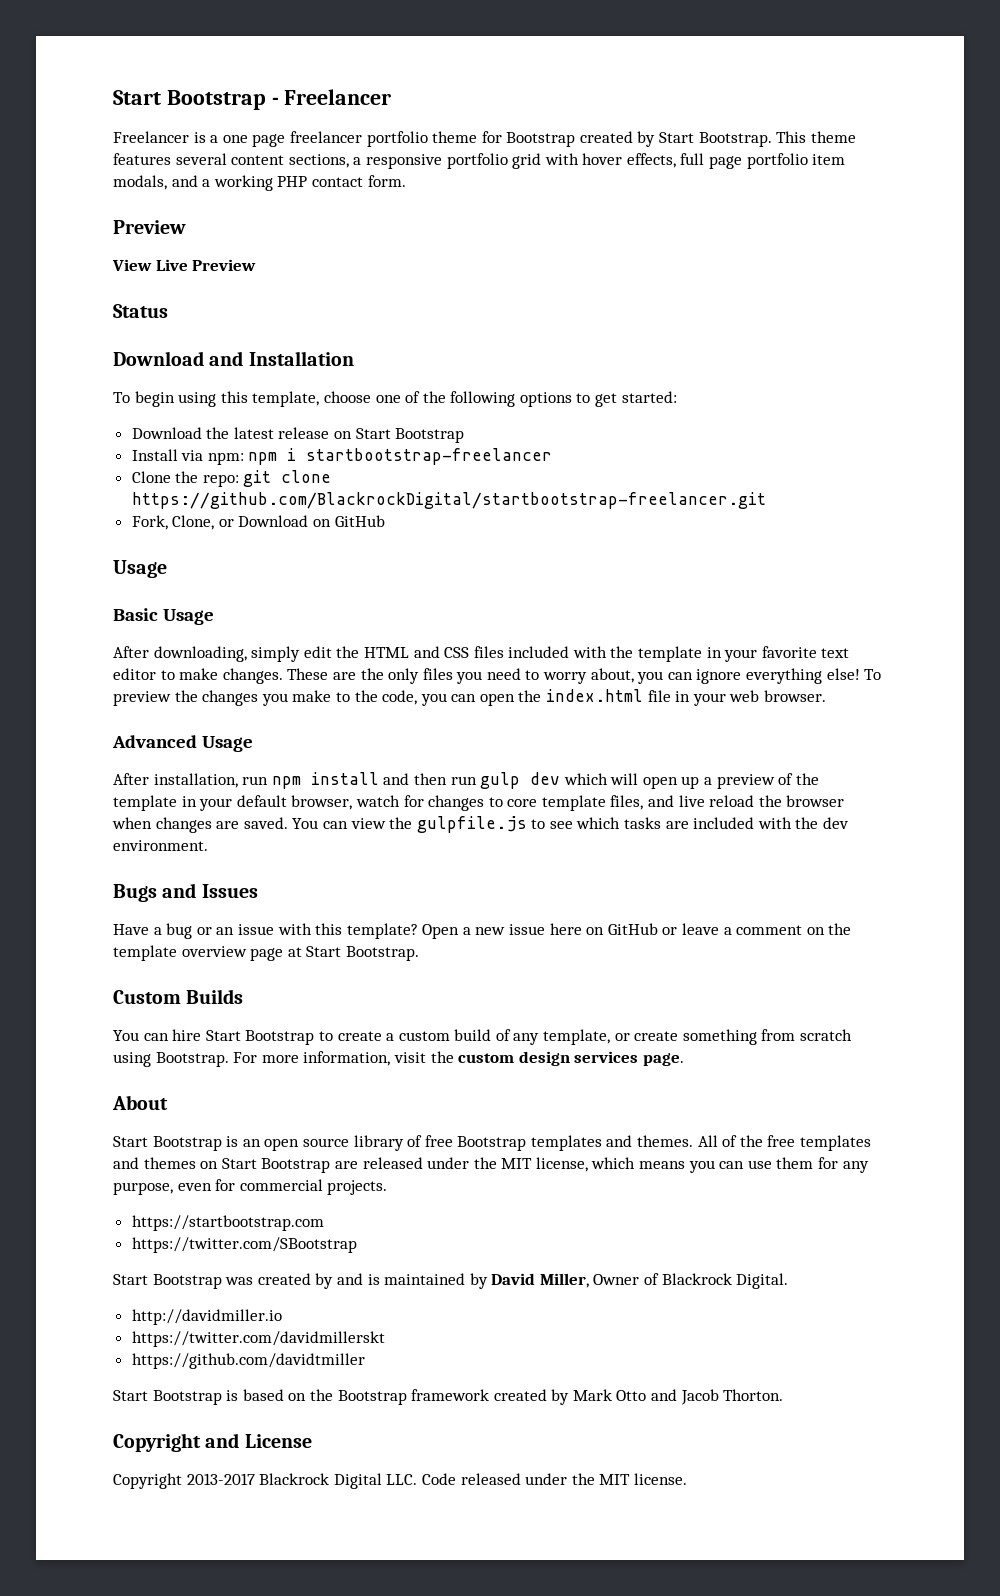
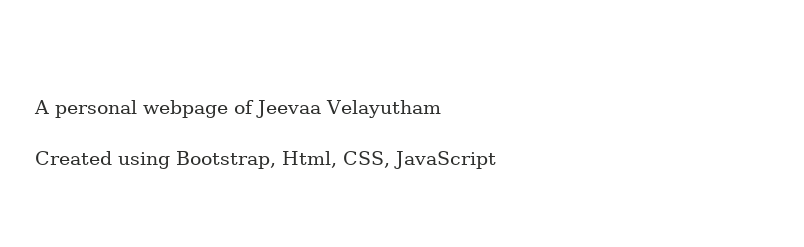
- Start Bootstrap - Freelancer
- Freelancer is a one page freelancer portfolio theme for Bootstrap created by Start Bootstrap. This theme features several content sections, a responsive portfolio grid with hover effects, full page portfolio item modals, and a working PHP contact form.
- Preview
- View Live Preview
- Status
- Download and Installation
- To begin using this template, choose one of the following options to get started:
- Download the latest release on Start Bootstrap
- Install via npm: npm i startbootstrap-freelancer
- Clone the repo: git clone https://github.com/BlackrockDigital/startbootstrap-freelancer.git
- Fork, Clone, or Download on GitHub
- Usage
- Basic Usage
- After downloading, simply edit the HTML and CSS files included with the template in your favorite text editor to make changes. These are the only files you need to worry about, you can ignore everything else! To preview the changes you make to the code, you can open the index.html file in your web browser.
- Advanced Usage
- After installation, run npm install and then run gulp dev which will open up a preview of the template in your default browser, watch for changes to core template files, and live reload the browser when changes are saved. You can view the gulpfile.js to see which tasks are included with the dev environment.
- Bugs and Issues
- Have a bug or an issue with this template? Open a new issue here on GitHub or leave a comment on the template overview page at Start Bootstrap.
- Custom Builds
- You can hire Start Bootstrap to create a custom build of any template, or create something from scratch using Bootstrap. For more information, visit the custom design services page.
- About
- Start Bootstrap is an open source library of free Bootstrap templates and themes. All of the free templates and themes on Start Bootstrap are released under the MIT license, which means you can use them for any purpose, even for commercial projects.
- https://startbootstrap.com
- https://twitter.com/SBootstrap
- Start Bootstrap was created by and is maintained by David Miller, Owner of Blackrock Digital.
- http://davidmiller.io
- https://twitter.com/davidmillerskt
- https://github.com/davidtmiller
- Start Bootstrap is based on the Bootstrap framework created by Mark Otto and Jacob Thorton.
- Copyright and License
- Copyright 2013-2017 Blackrock Digital LLC. Code released under the MIT license.
+ A personal webpage of Jeevaa Velayutham
+ Created using Bootstrap, Html, CSS, JavaScript

